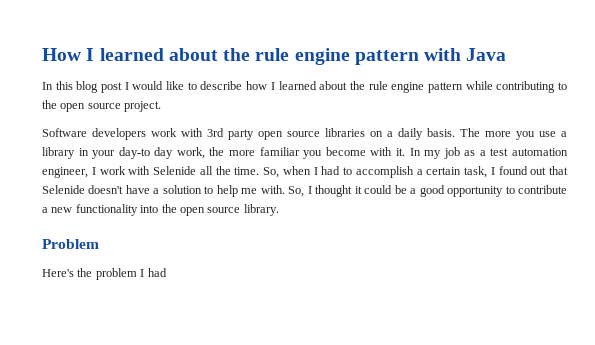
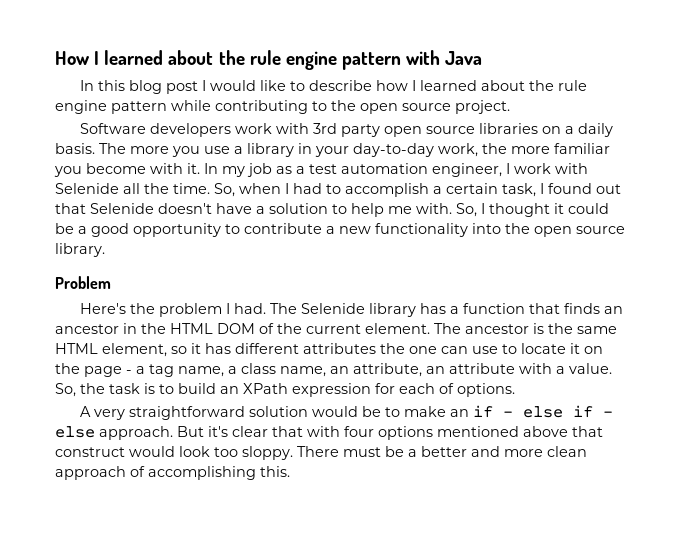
- The more you use a library in your day-to day work, the more familiar you become with it.
+ The more you use a library in your day-to-day work, the more familiar you become with it.
- Here's the problem I had
+ Here's the problem I had. The Selenide library has a function that finds an ancestor in the HTML DOM of the current element. The ancestor is the same HTML element, so it has different attributes the one can use to locate it on the page - a tag name, a class name, an attribute, an attribute with a value. So, the task is to build an XPath expression for each of options.
+ A very straightforward solution would be to make an if - else if - else approach. But it's clear that with four options mentioned above that construct would look too sloppy. There must be a better and more clean approach of accomplishing this.

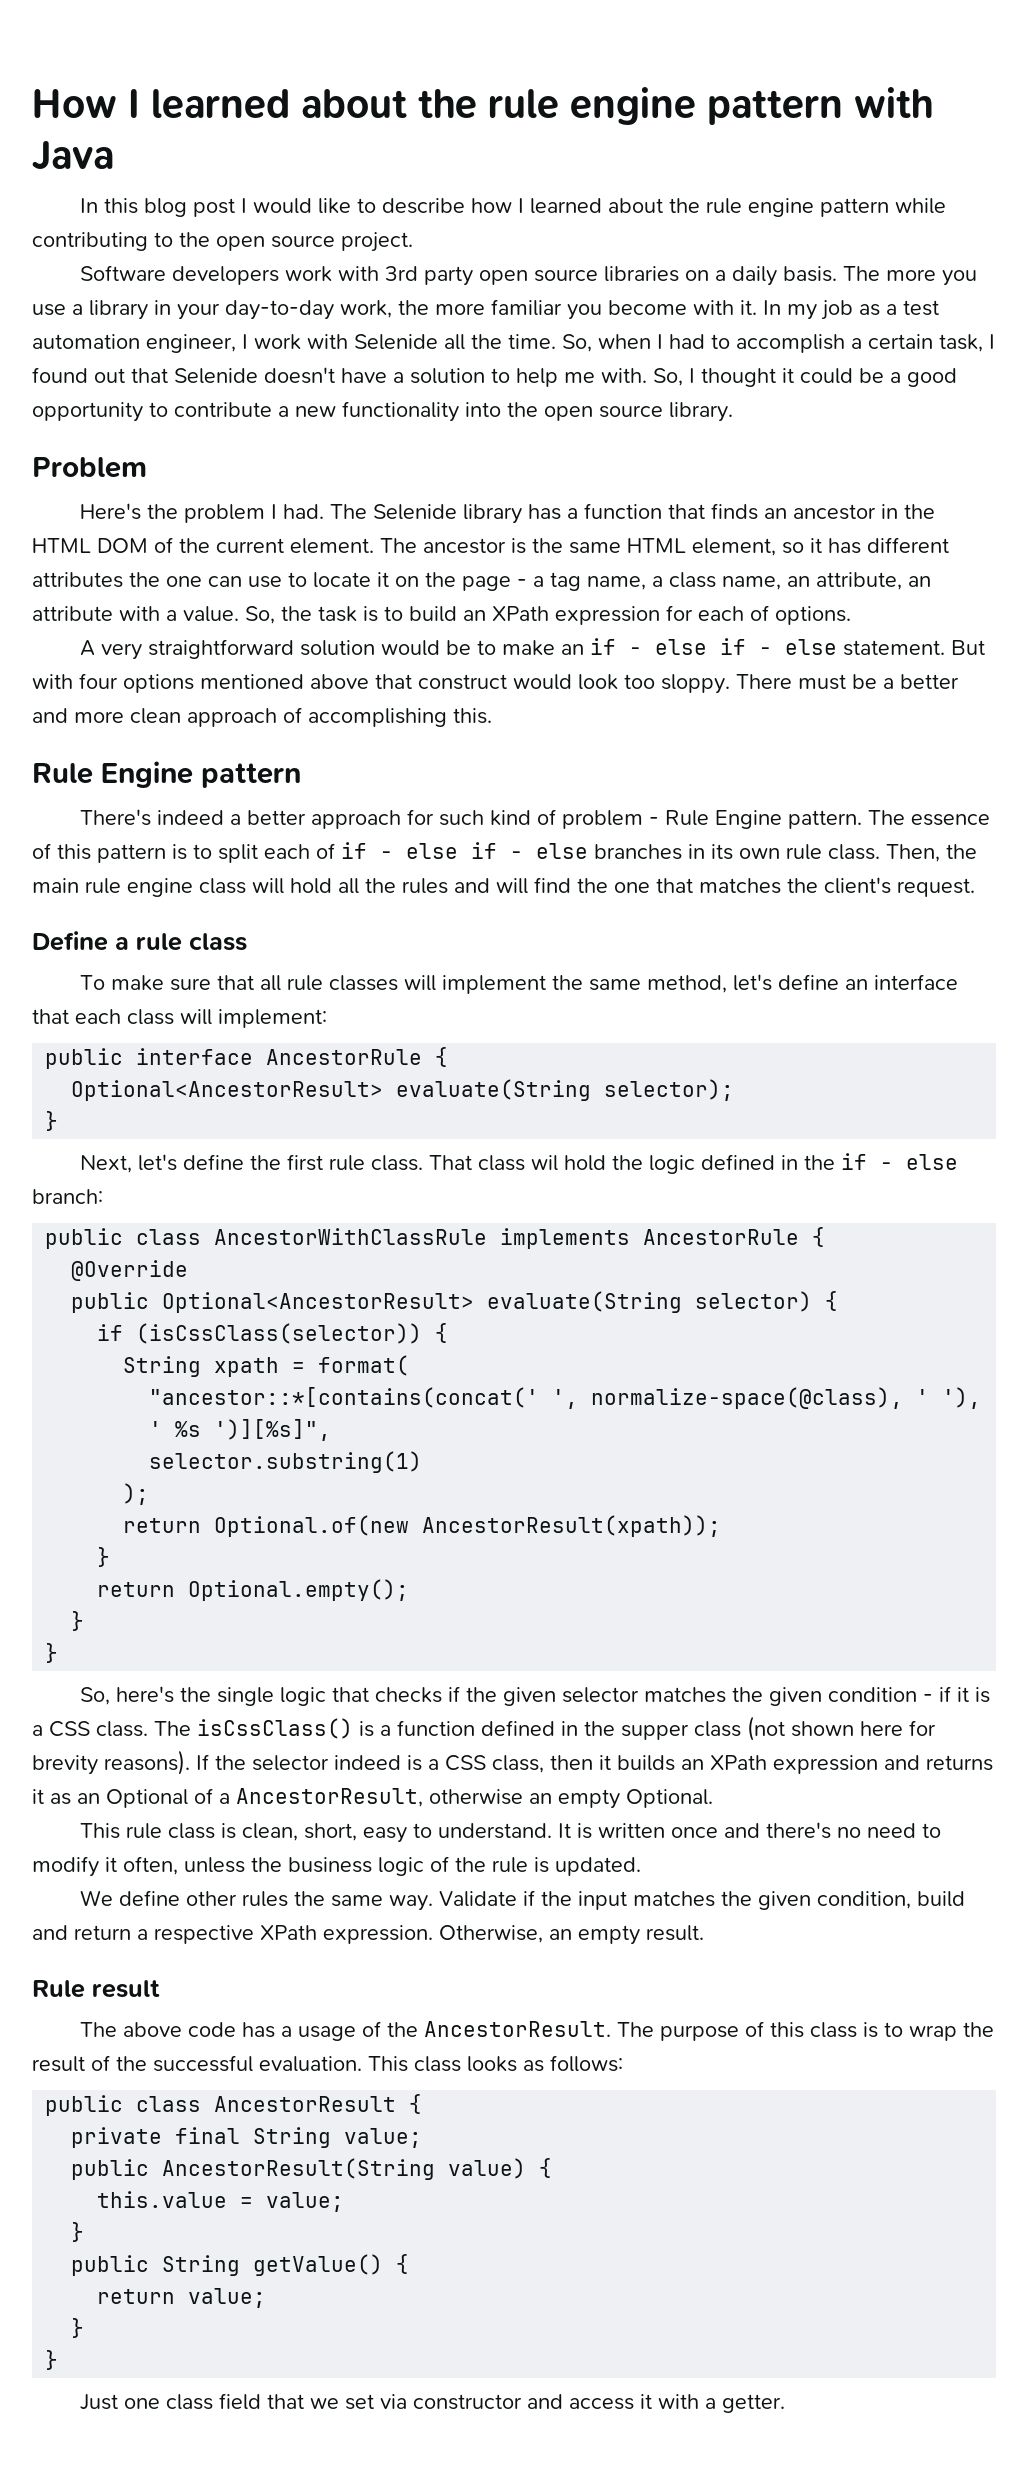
- A very straightforward solution would be to make an if - else if - else approach. But it's clear that with four options mentioned above that construct would look too sloppy.
+ A very straightforward solution would be to make an if - else if - else statement. But with four options mentioned above that construct would look too sloppy.
+ Rule Engine pattern
+ There's indeed a better approach for such kind of problem - Rule Engine pattern. The essence of this pattern is to split each of if - else if - else branches in its own rule class. Then, the main rule engine class will hold all the rules and will find the one that matches the client's request.
+ Define a rule class
+ To make sure that all rule classes will implement the same method, let's define an interface that each class will implement:
+ public interface AncestorRule {
+ Optional<AncestorResult> evaluate(String selector);
+ }
+ Next, let's define the first rule class. That class wil hold the logic defined in the if - else branch:
+ public class AncestorWithClassRule implements AncestorRule {
+ @Override
+ public Optional<AncestorResult> evaluate(String selector) {
+ if (isCssClass(selector)) {
+ String xpath = format(
+ "ancestor::*[contains(concat(' ', normalize-space(@class), ' '), ' %s ')][%s]",
+ selector.substring(1)
+ );
+ return Optional.of(new AncestorResult(xpath));
+ }
+ return Optional.empty();
+ }
+ }
+ So, here's the single logic that checks if the given selector matches the given condition - if it is a CSS class. The isCssClass() is a function defined in the supper class (not shown here for brevity reasons). If the selector indeed is a CSS class, then it builds an XPath expression and returns it as an Optional of a AncestorResult, otherwise an empty Optional.
+ This rule class is clean, short, easy to understand. It is written once and there's no need to modify it often, unless the business logic of the rule is updated.
+ We define other rules the same way. Validate if the input matches the given condition, build and return a respective XPath expression. Otherwise, an empty result.
+ Rule result
+ The above code has a usage of the AncestorResult. The purpose of this class is to wrap the result of the successful evaluation. This class looks as follows:
+ public class AncestorResult {
+ private final String value;
+ public AncestorResult(String value) {
+ this.value = value;
+ }
+ public String getValue() {
+ return value;
+ }
+ }
+ Just one class field that we set via constructor and access it with a getter.

